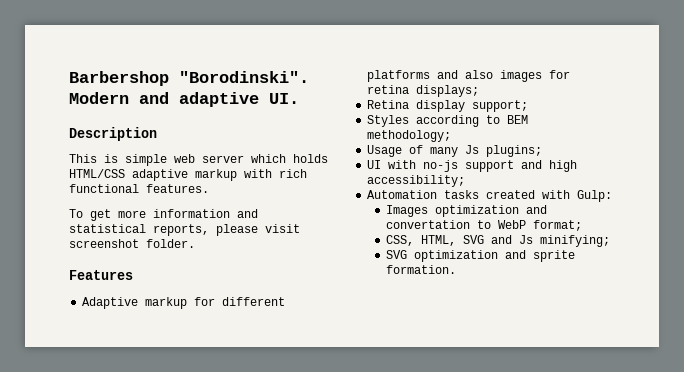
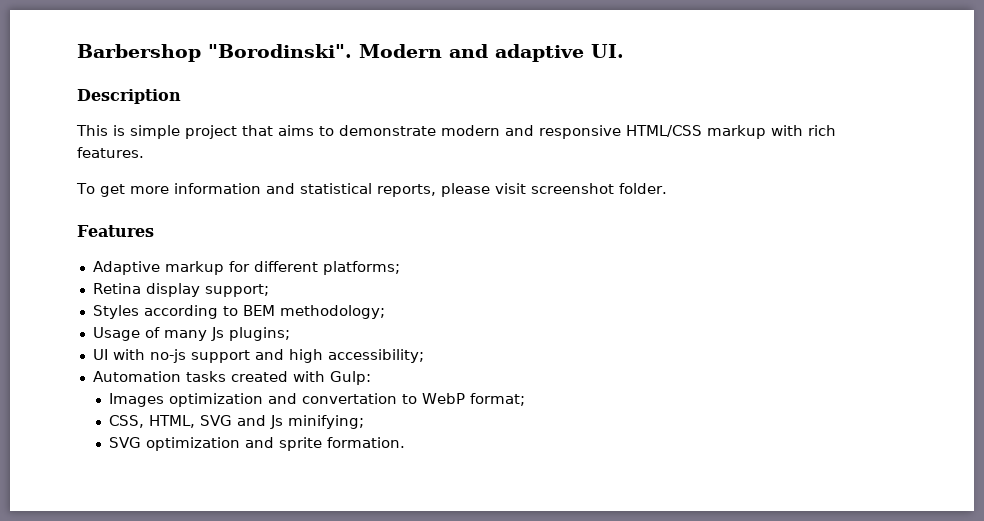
- This is simple web server which holds HTML/CSS adaptive markup with rich functional features.
+ This is simple project that aims to demonstrate modern and responsive HTML/CSS markup with rich features.
- Adaptive markup for different platforms and also images for retina displays;
+ Adaptive markup for different platforms;

